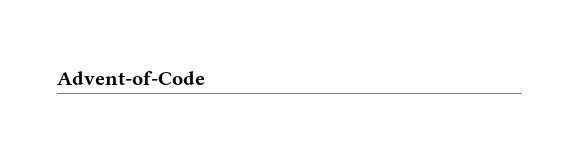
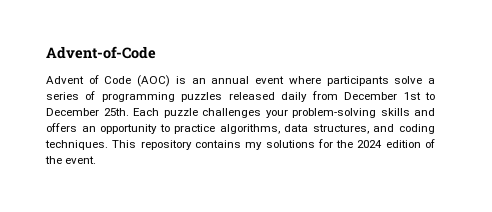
+ Advent of Code (AOC) is an annual event where participants solve a series of programming puzzles released daily from December 1st to December 25th. Each puzzle challenges your problem-solving skills and offers an opportunity to practice algorithms, data structures, and coding techniques. This repository contains my solutions for the 2024 edition of the event.

